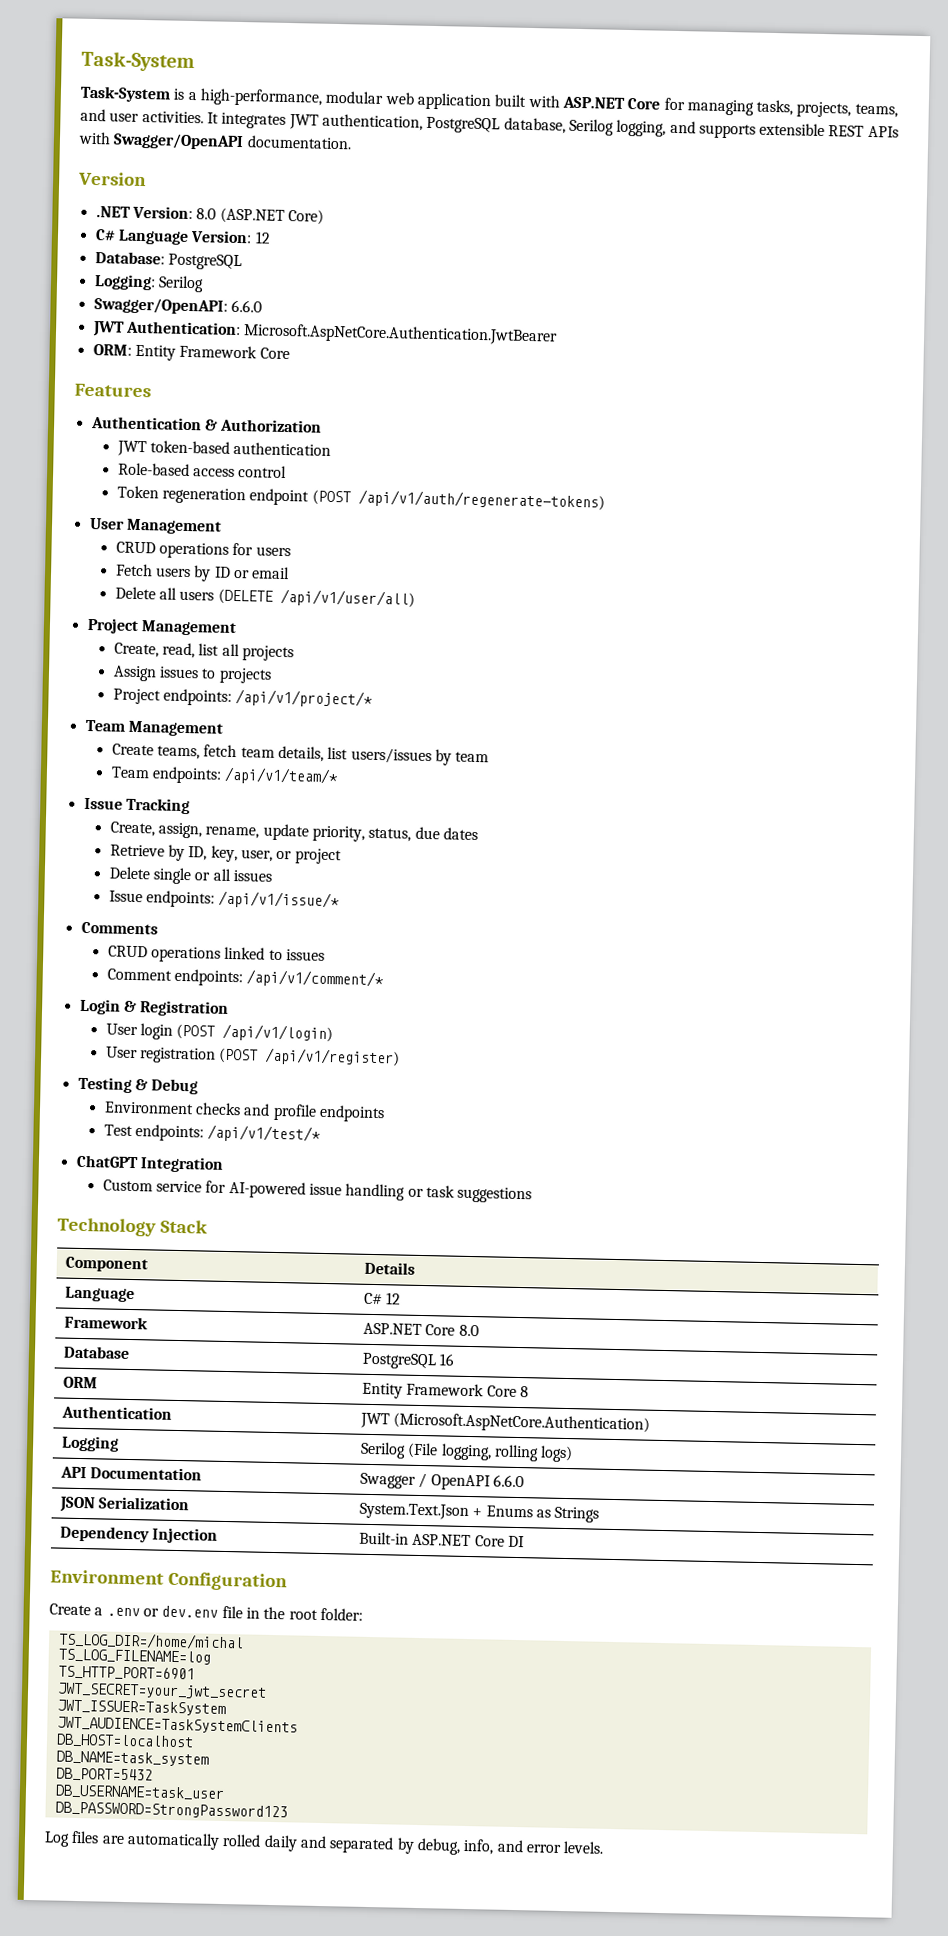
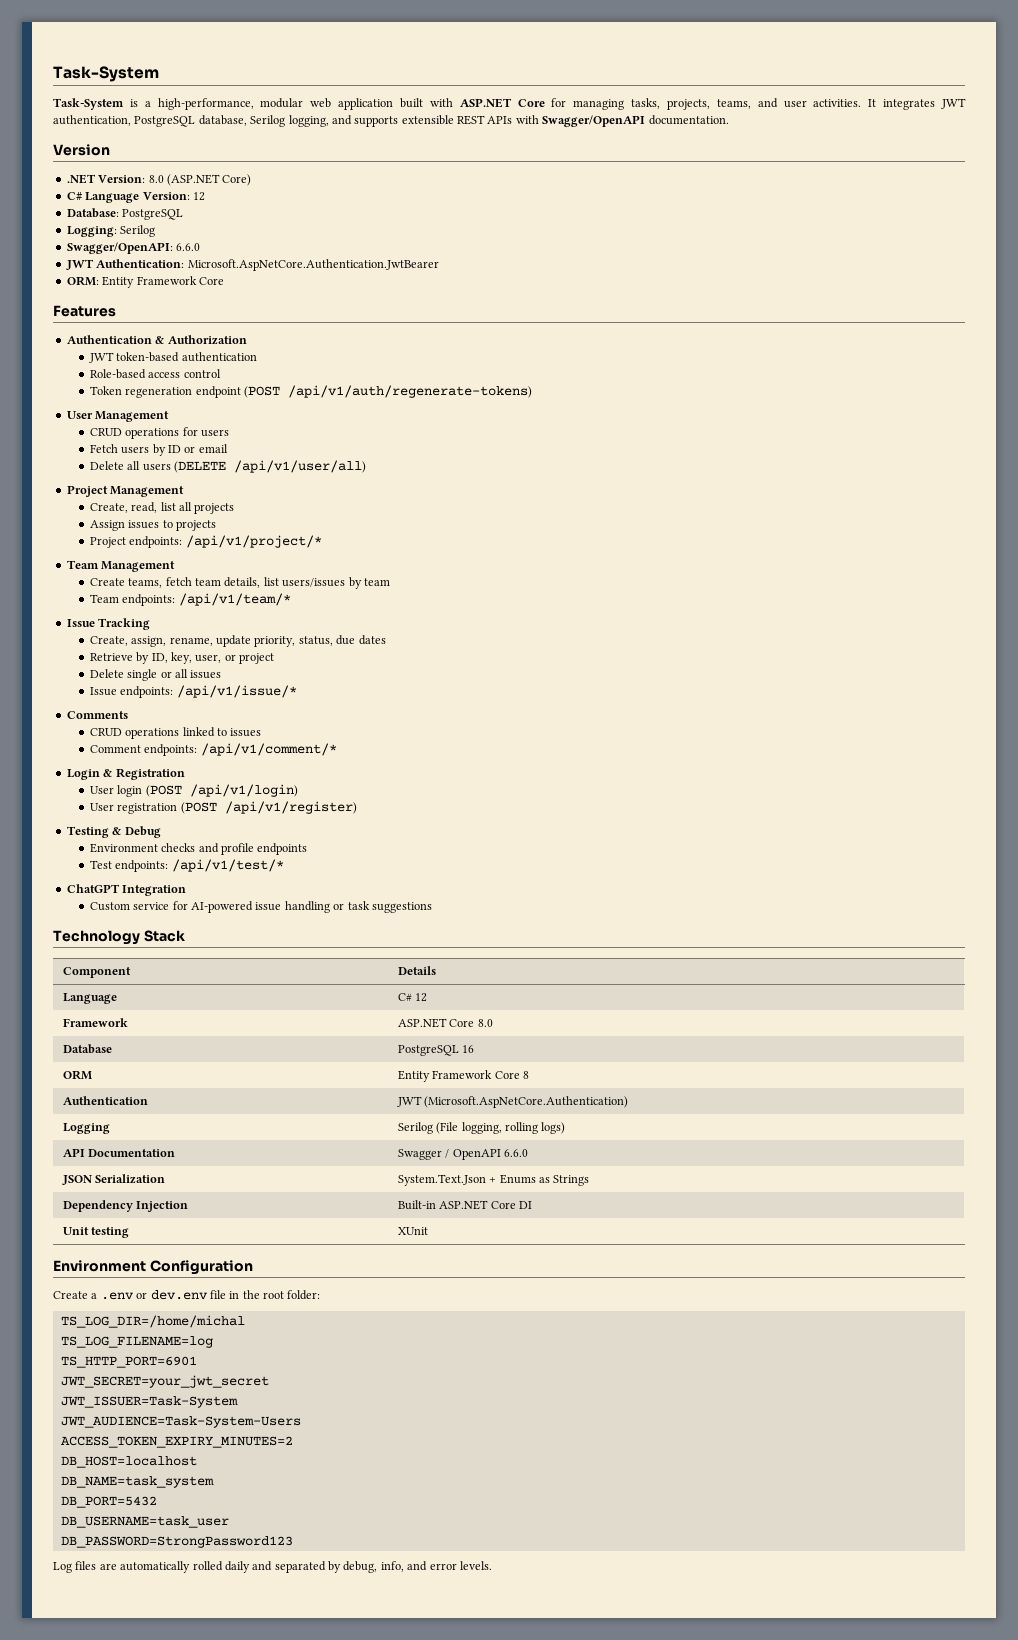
+ Unit testing | XUnit
- JWT_ISSUER=TaskSystem
- JWT_AUDIENCE=TaskSystemClients
+ JWT_ISSUER=Task-System
+ JWT_AUDIENCE=Task-System-Users
+ ACCESS_TOKEN_EXPIRY_MINUTES=2

